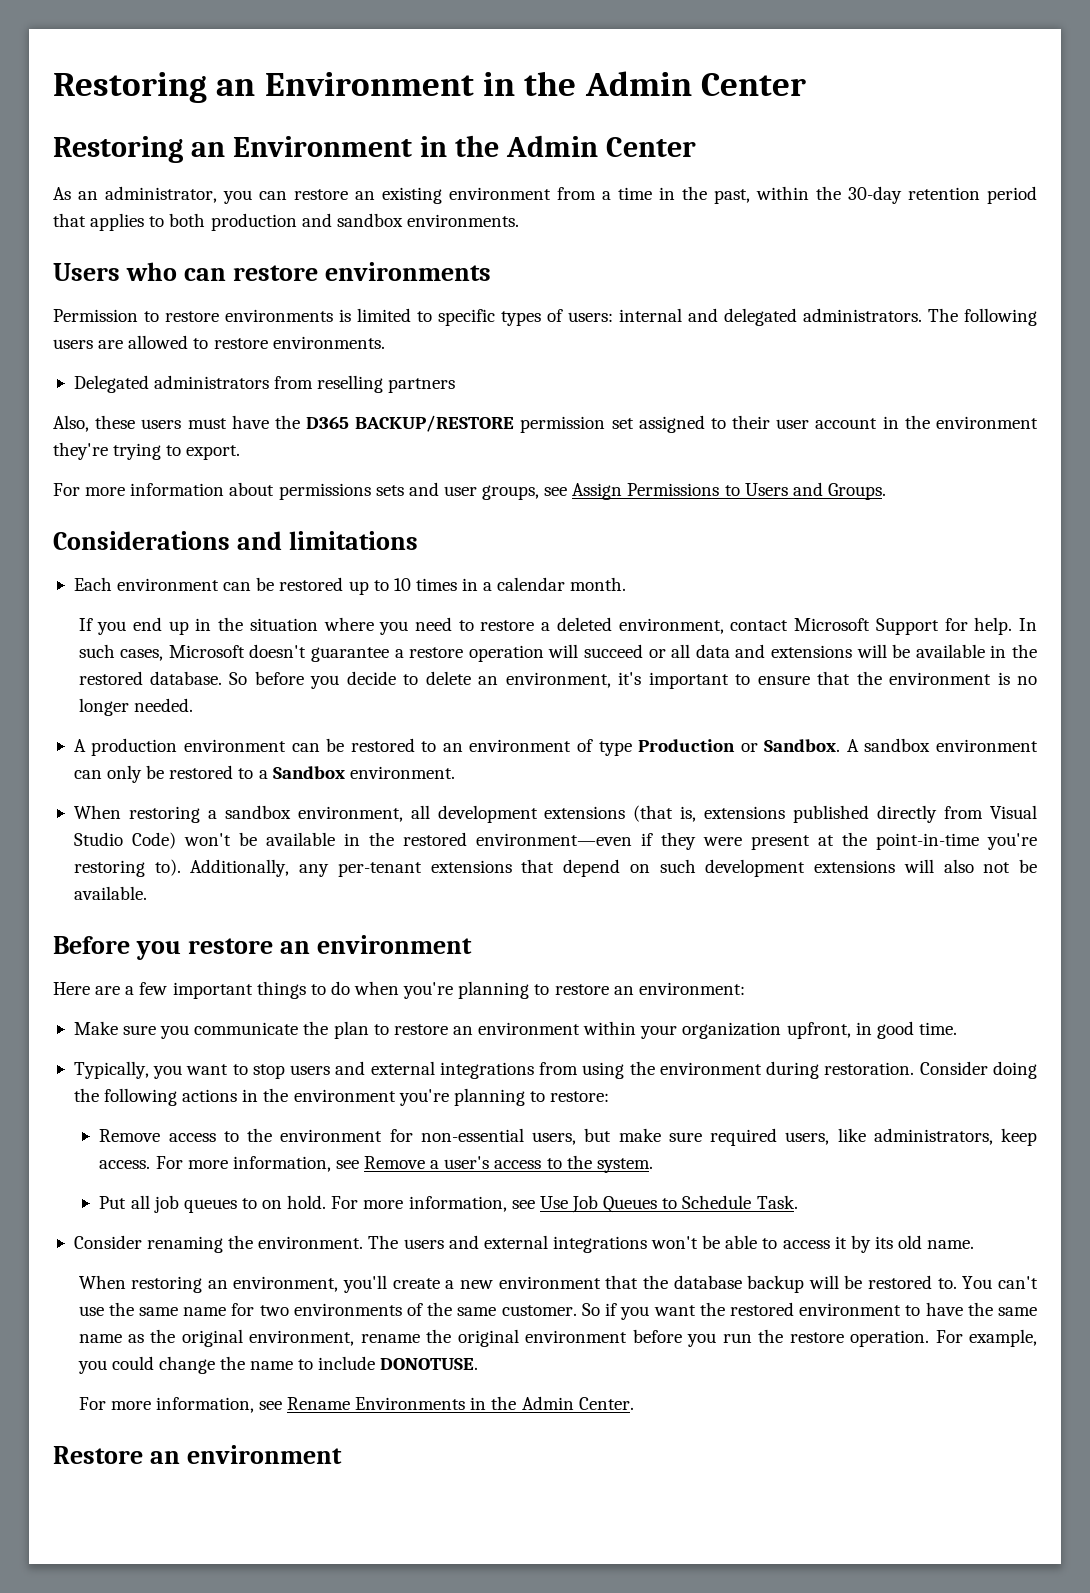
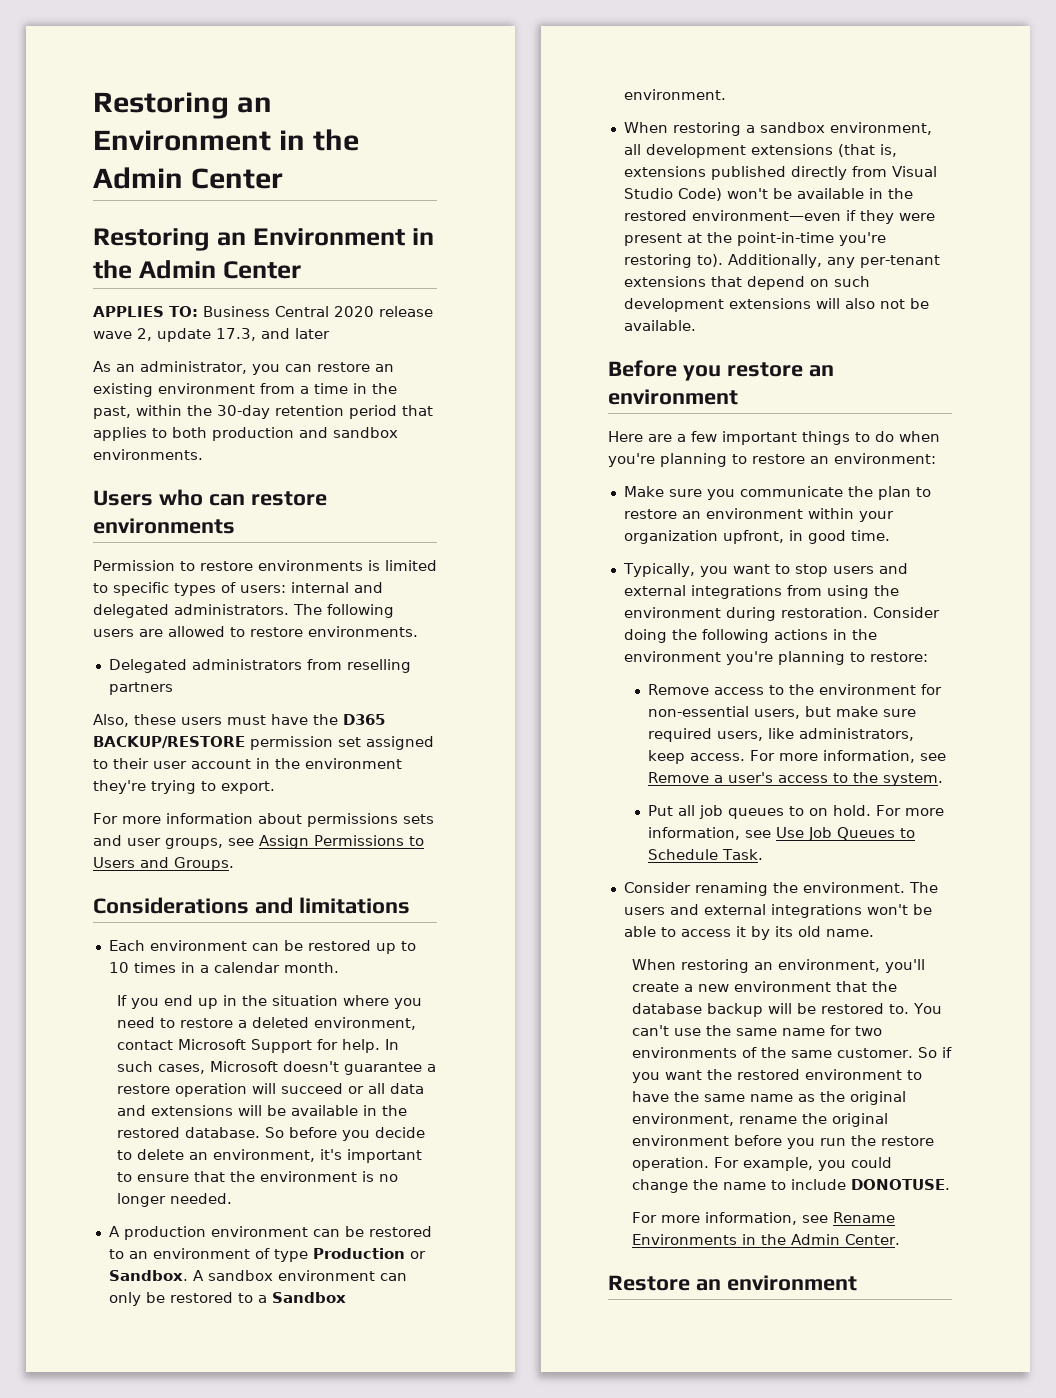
+ APPLIES TO: Business Central 2020 release wave 2, update 17.3, and later

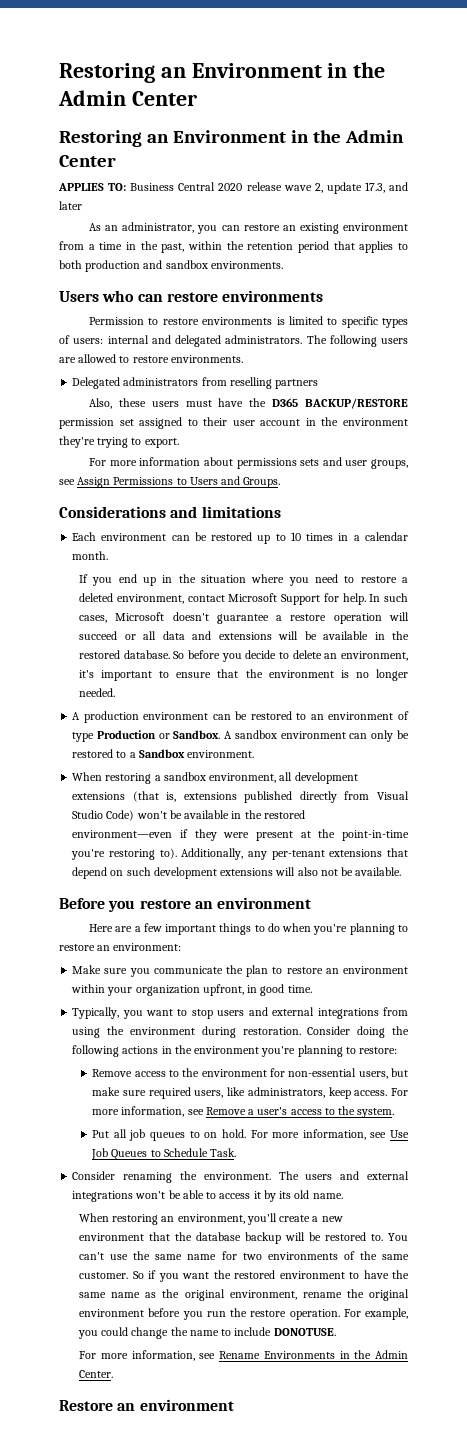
- As an administrator, you can restore an existing environment from a time in the past, within the 30-day retention period that applies to both production and sandbox environments.
+ As an administrator, you can restore an existing environment from a time in the past, within the retention period that applies to both production and sandbox environments.

